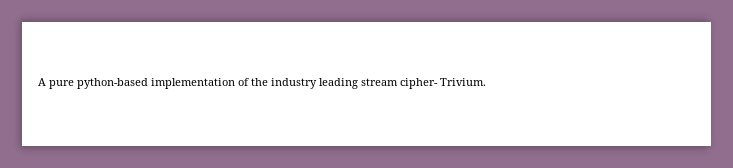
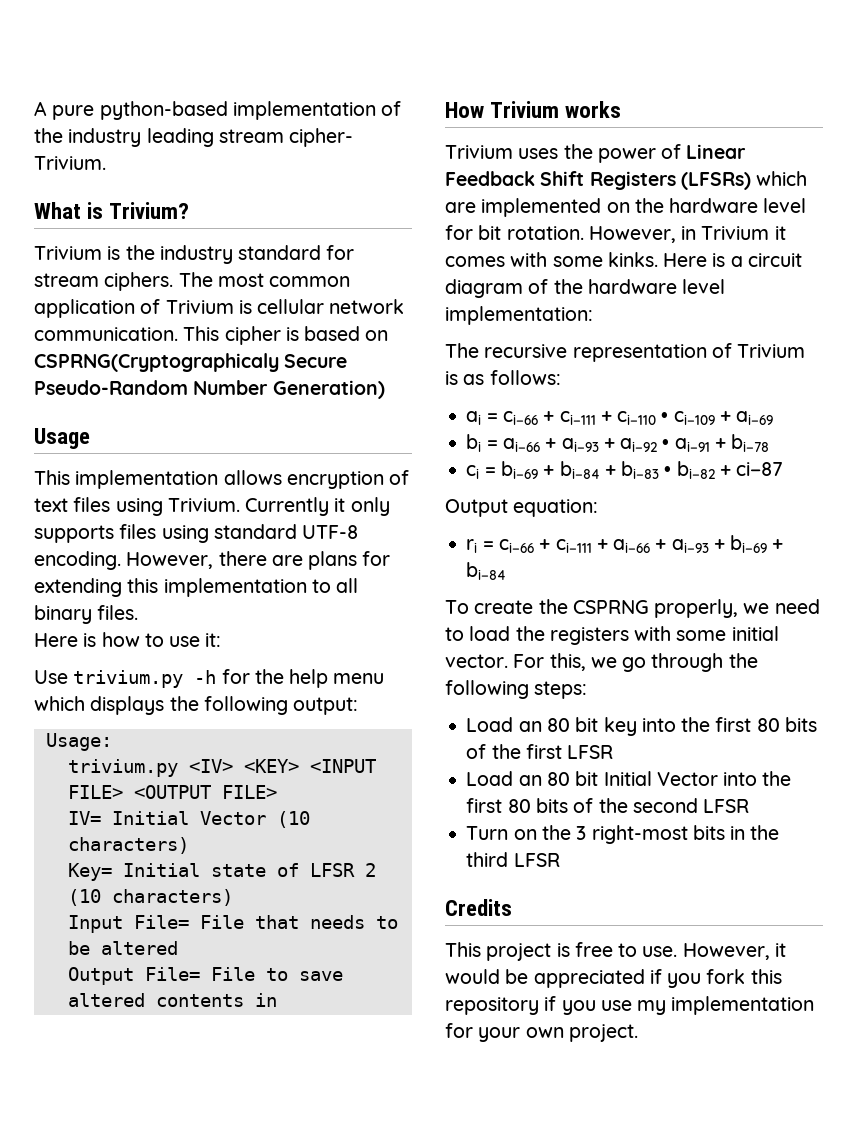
+ What is Trivium?
+ Trivium is the industry standard for stream ciphers. The most common application of Trivium is cellular network communication. This cipher is based on CSPRNG(Cryptographicaly Secure Pseudo-Random Number Generation)
+ Usage
+ This implementation allows encryption of text files using Trivium. Currently it only supports files using standard UTF-8 encoding. However, there are plans for extending this implementation to all binary files.
+ Here is how to use it:
+ Use trivium.py -h for the help menu which displays the following output:
+ Usage:
+ trivium.py <IV> <KEY> <INPUT FILE> <OUTPUT FILE>
+ IV= Initial Vector (10 characters)
+ Key= Initial state of LFSR 2 (10 characters)
+ Input File= File that needs to be altered
+ Output File= File to save altered contents in
+ How Trivium works
+ Trivium uses the power of Linear Feedback Shift Registers (LFSRs) which are implemented on the hardware level for bit rotation. However, in Trivium it comes with some kinks. Here is a circuit diagram of the hardware level implementation:
+ The recursive representation of Trivium is as follows:
+ ai = ci−66 + ci−111 + ci−110 • ci−109 + ai−69
+ bi = ai−66 + ai−93 + ai−92 • ai−91 + bi−78
+ ci = bi−69 + bi−84 + bi−83 • bi−82 + ci−87
+ Output equation:
+ ri = ci−66 + ci−111 + ai−66 + ai−93 + bi−69 + bi−84
+ To create the CSPRNG properly, we need to load the registers with some initial vector. For this, we go through the following steps:
+ Load an 80 bit key into the first 80 bits of the first LFSR
+ Load an 80 bit Initial Vector into the first 80 bits of the second LFSR
+ Turn on the 3 right-most bits in the third LFSR
+ Credits
+ This project is free to use. However, it would be appreciated if you fork this repository if you use my implementation for your own project.

